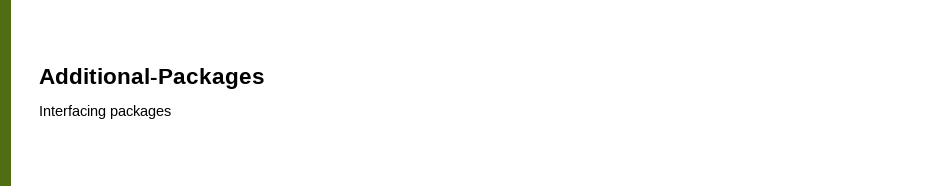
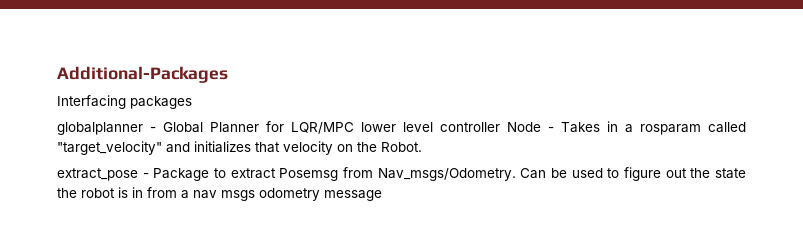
+ globalplanner - Global Planner for LQR/MPC lower level controller Node - Takes in a rosparam called "target_velocity" and initializes that velocity on the Robot.
+ extract_pose - Package to extract Posemsg from Nav_msgs/Odometry. Can be used to figure out the state the robot is in from a nav msgs odometry message

